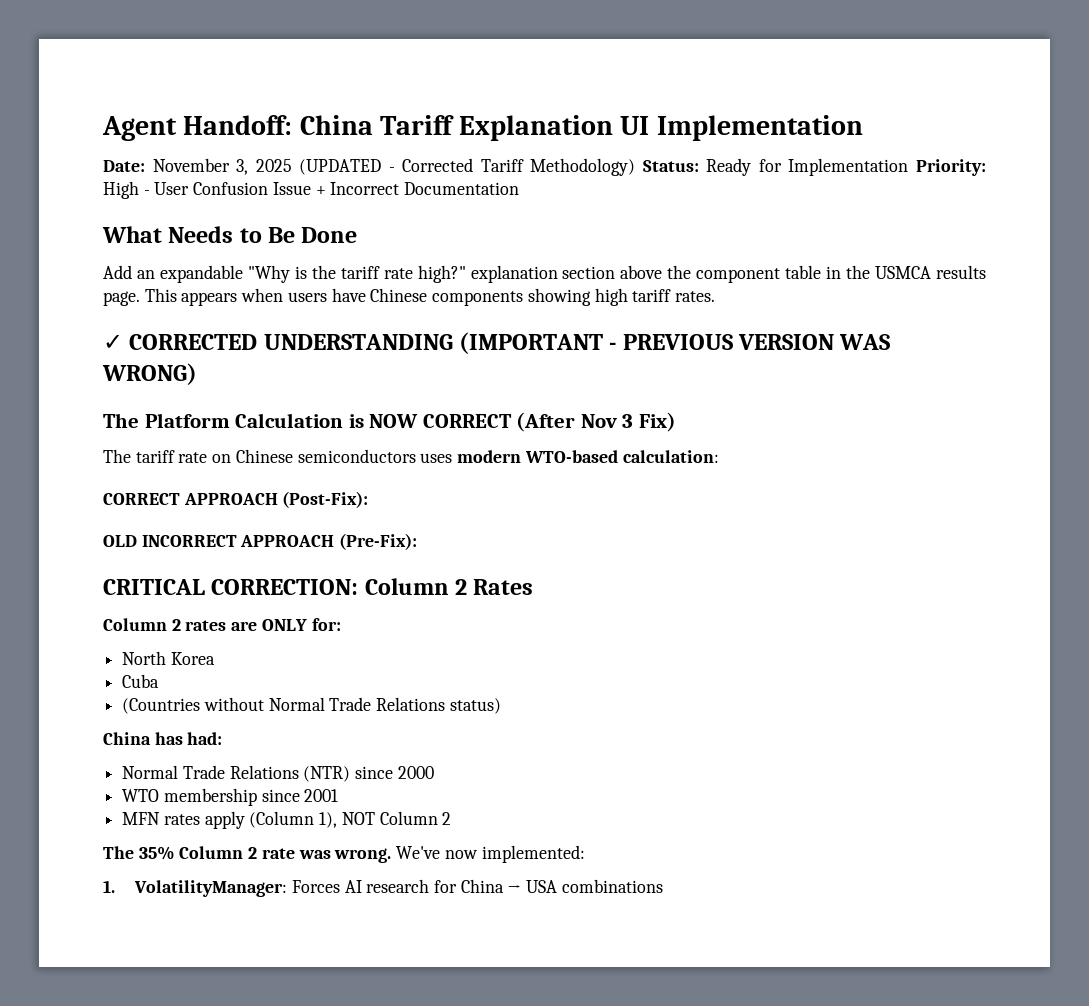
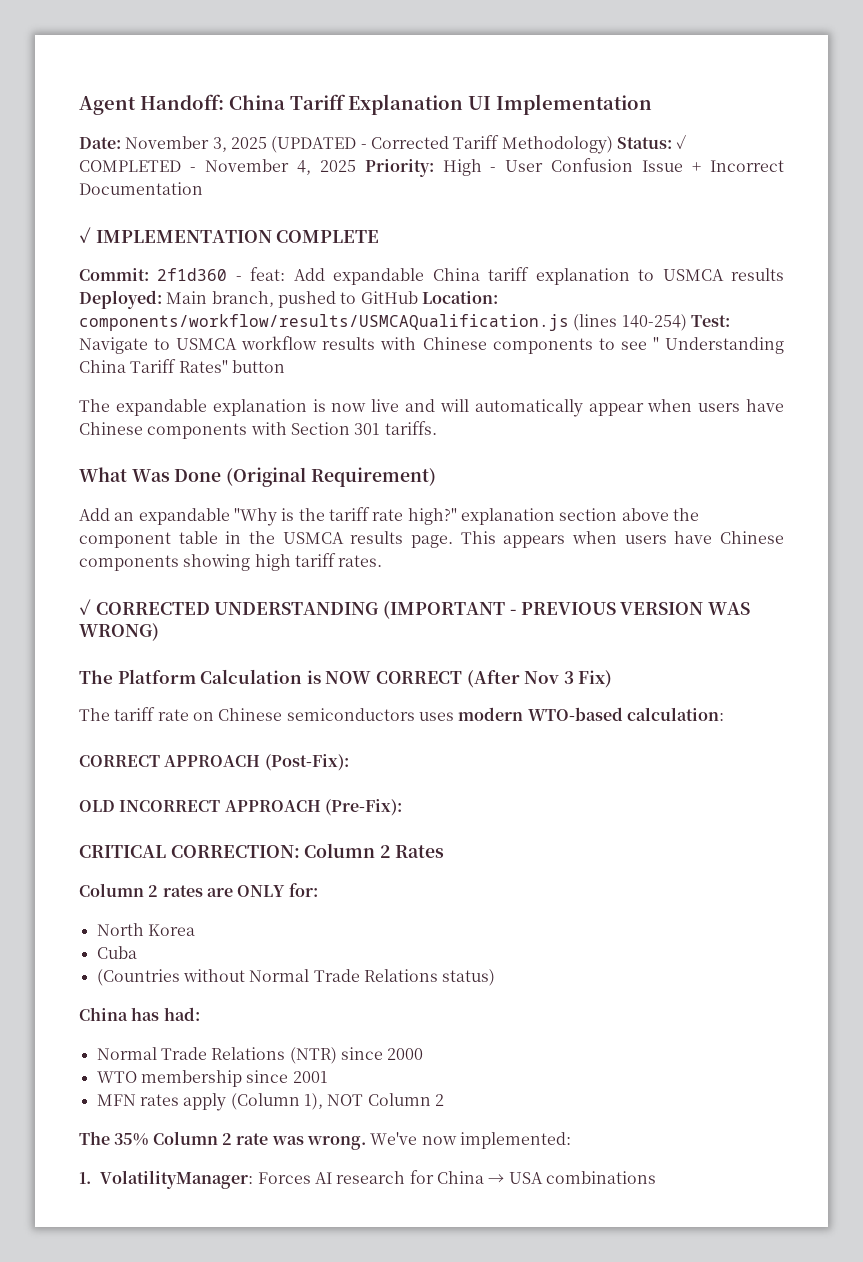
- Date: November 3, 2025 (UPDATED - Corrected Tariff Methodology) Status: Ready for Implementation Priority: High - User Confusion Issue + Incorrect Documentation
+ Date: November 3, 2025 (UPDATED - Corrected Tariff Methodology) Status: ✓ COMPLETED - November 4, 2025 Priority: High - User Confusion Issue + Incorrect Documentation
- What Needs to Be Done
+ ✓ IMPLEMENTATION COMPLETE
+ Commit: 2f1d360 - feat: Add expandable China tariff explanation to USMCA results Deployed: Main branch, pushed to GitHub Location: components/workflow/results/USMCAQualification.js (lines 140-254) Test: Navigate to USMCA workflow results with Chinese components to see " Understanding China Tariff Rates" button
+ The expandable explanation is now live and will automatically appear when users have Chinese components with Section 301 tariffs.
+ What Was Done (Original Requirement)

